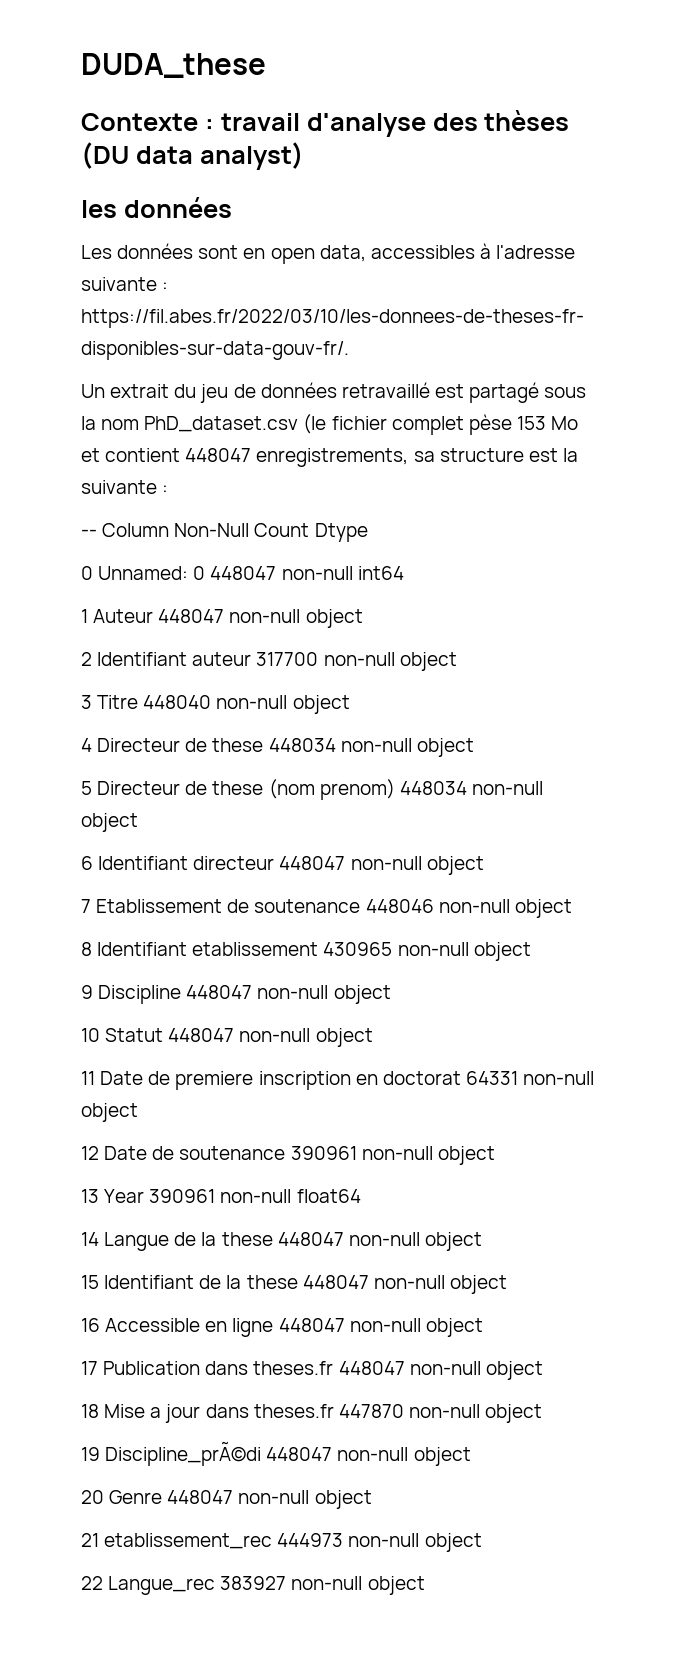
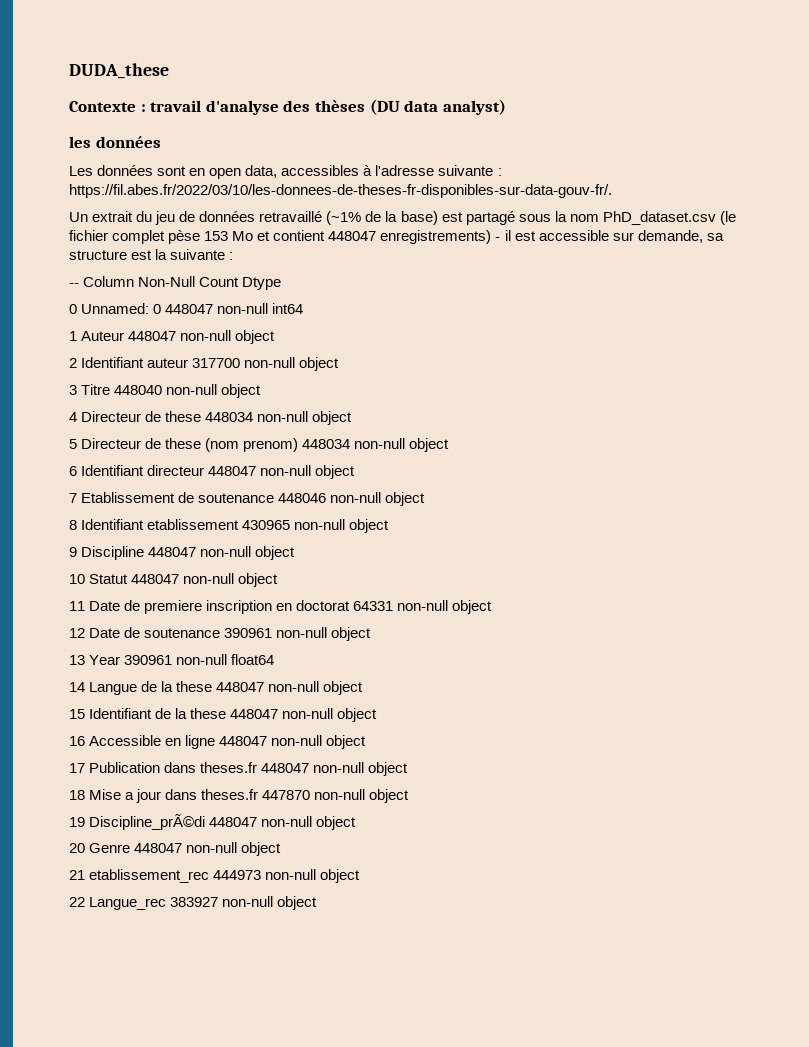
- Un extrait du jeu de données retravaillé est partagé sous la nom PhD_dataset.csv (le fichier complet pèse 153 Mo et contient 448047 enregistrements, sa structure est la suivante :
+ Un extrait du jeu de données retravaillé (~1% de la base) est partagé sous la nom PhD_dataset.csv (le fichier complet pèse 153 Mo et contient 448047 enregistrements) - il est accessible sur demande, sa structure est la suivante :

